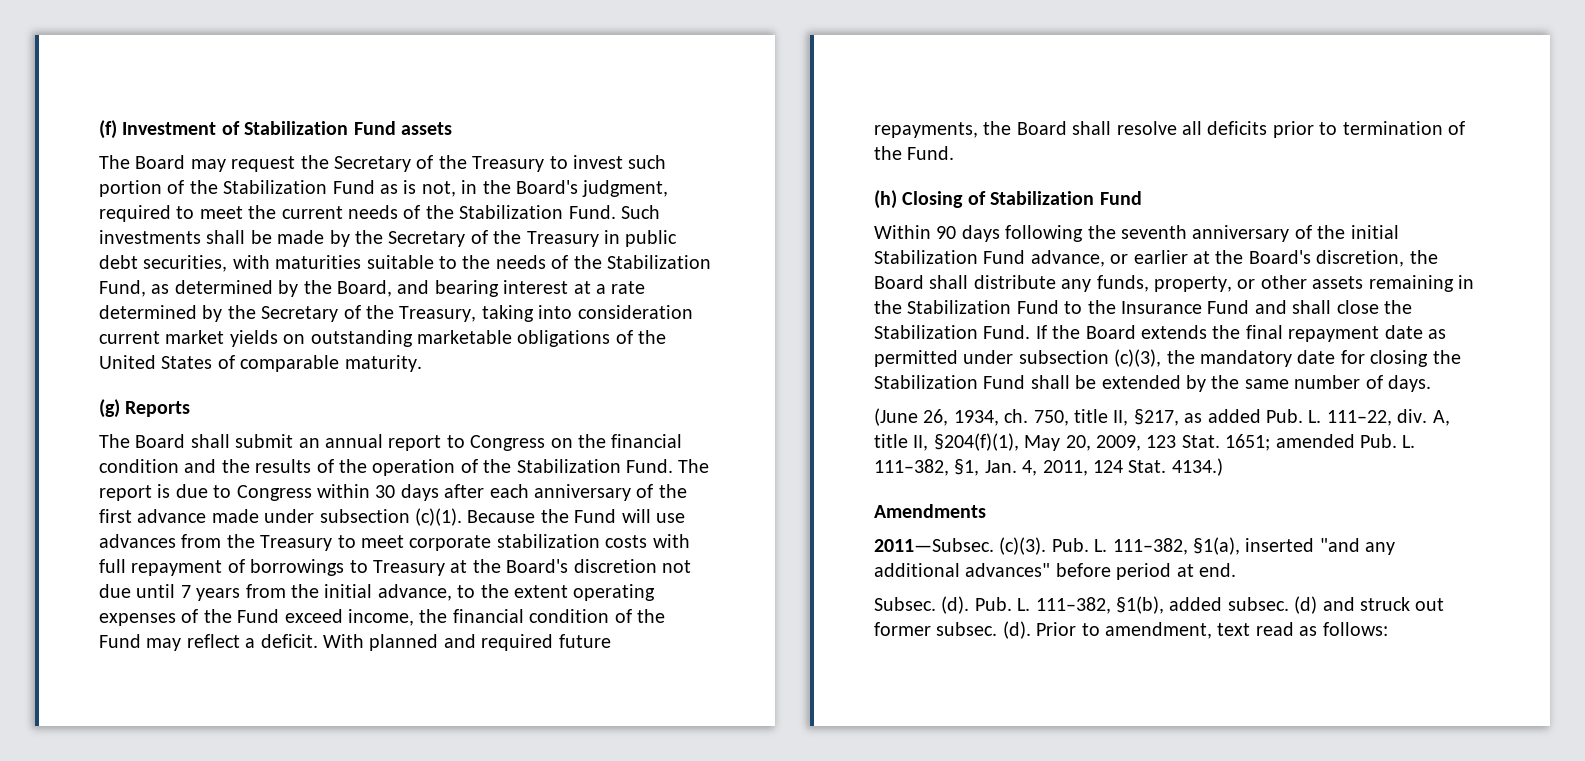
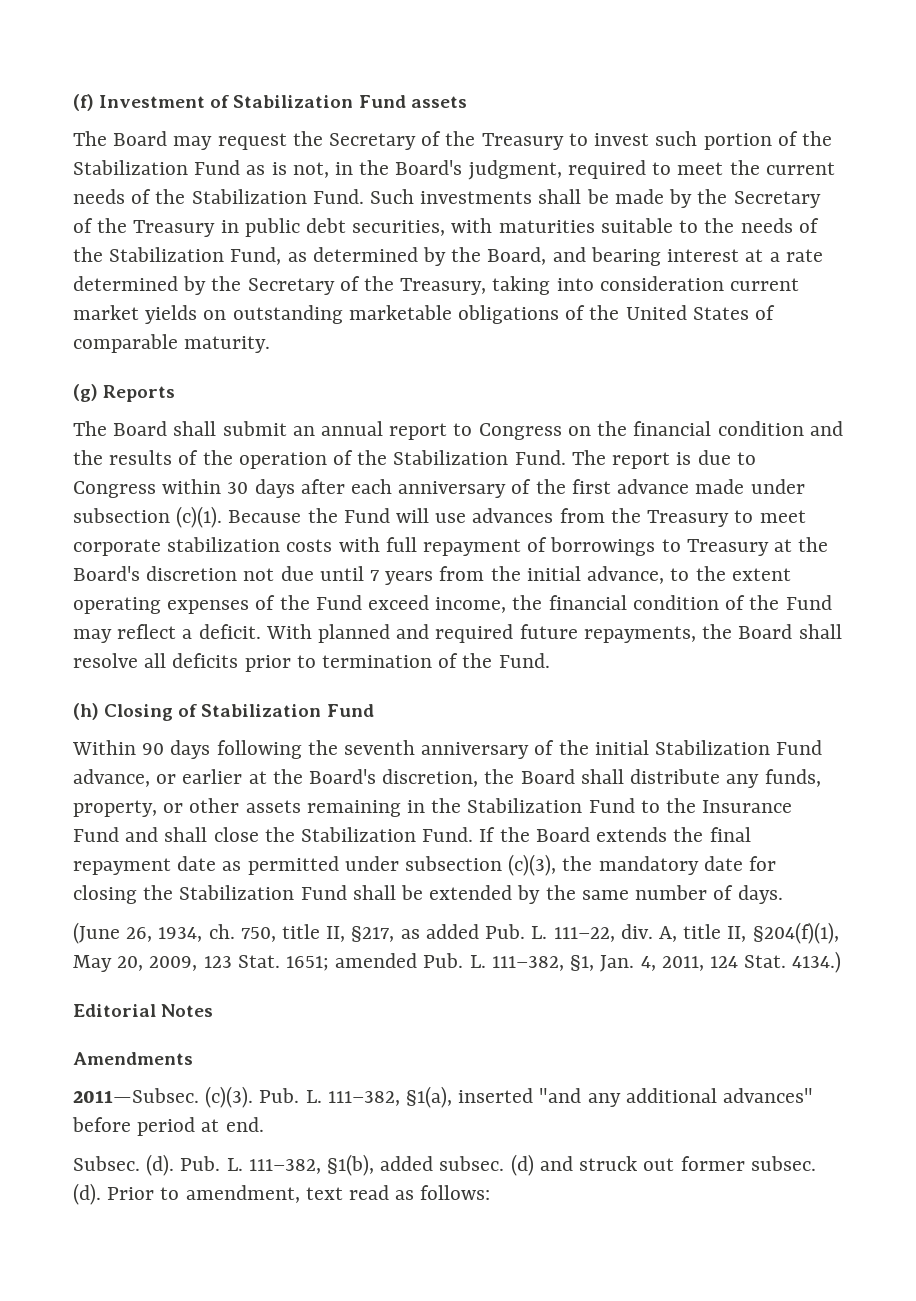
+ Editorial Notes

